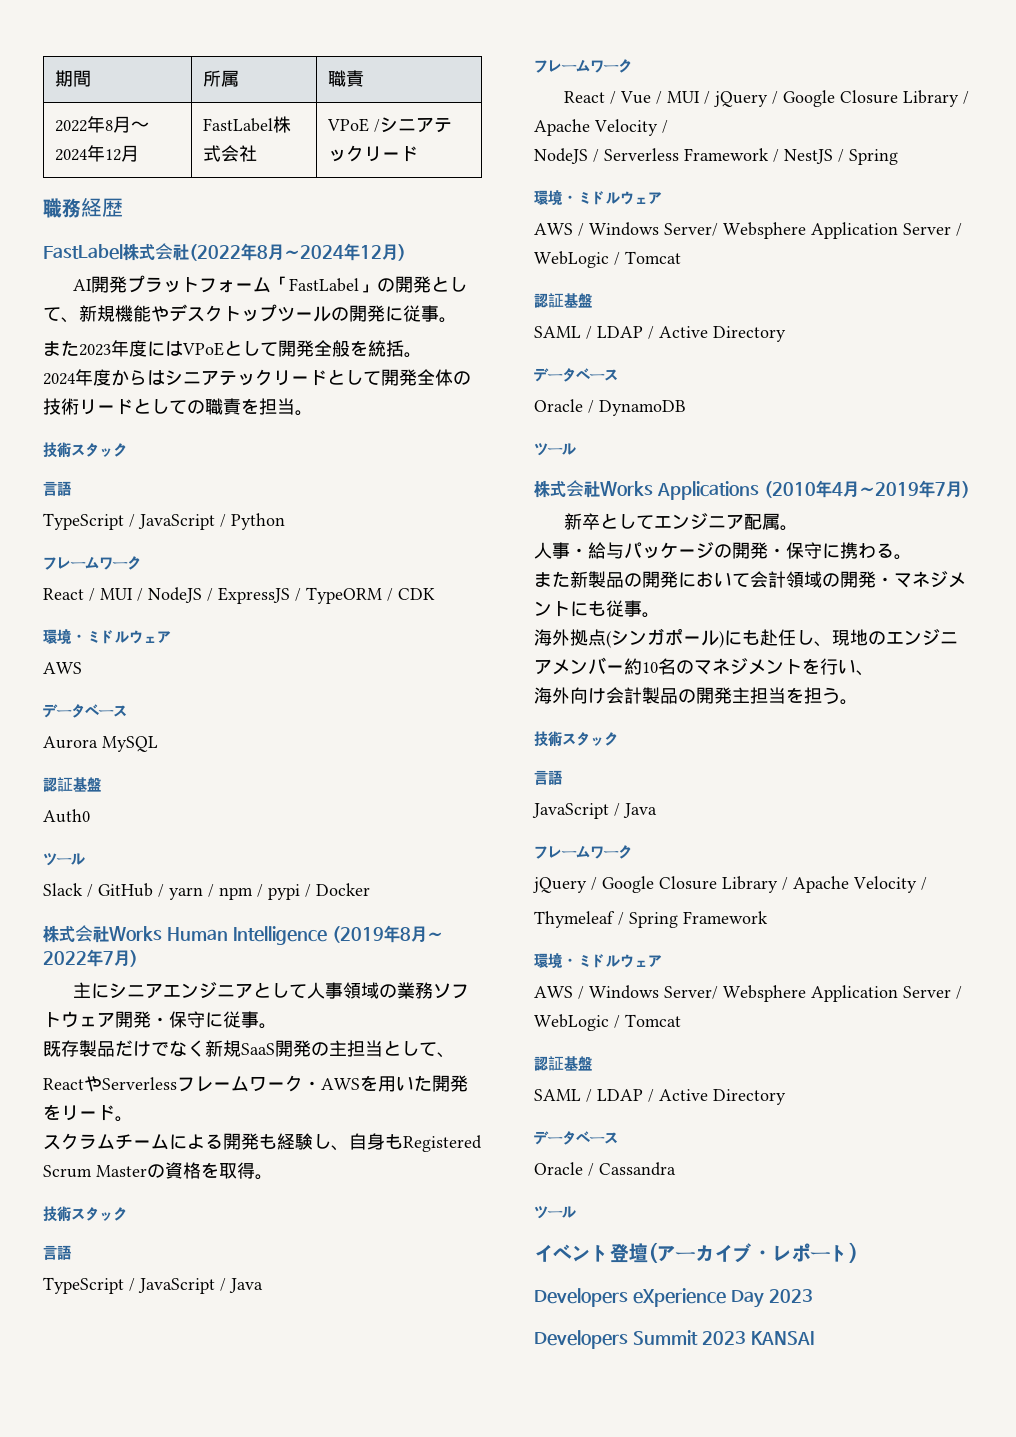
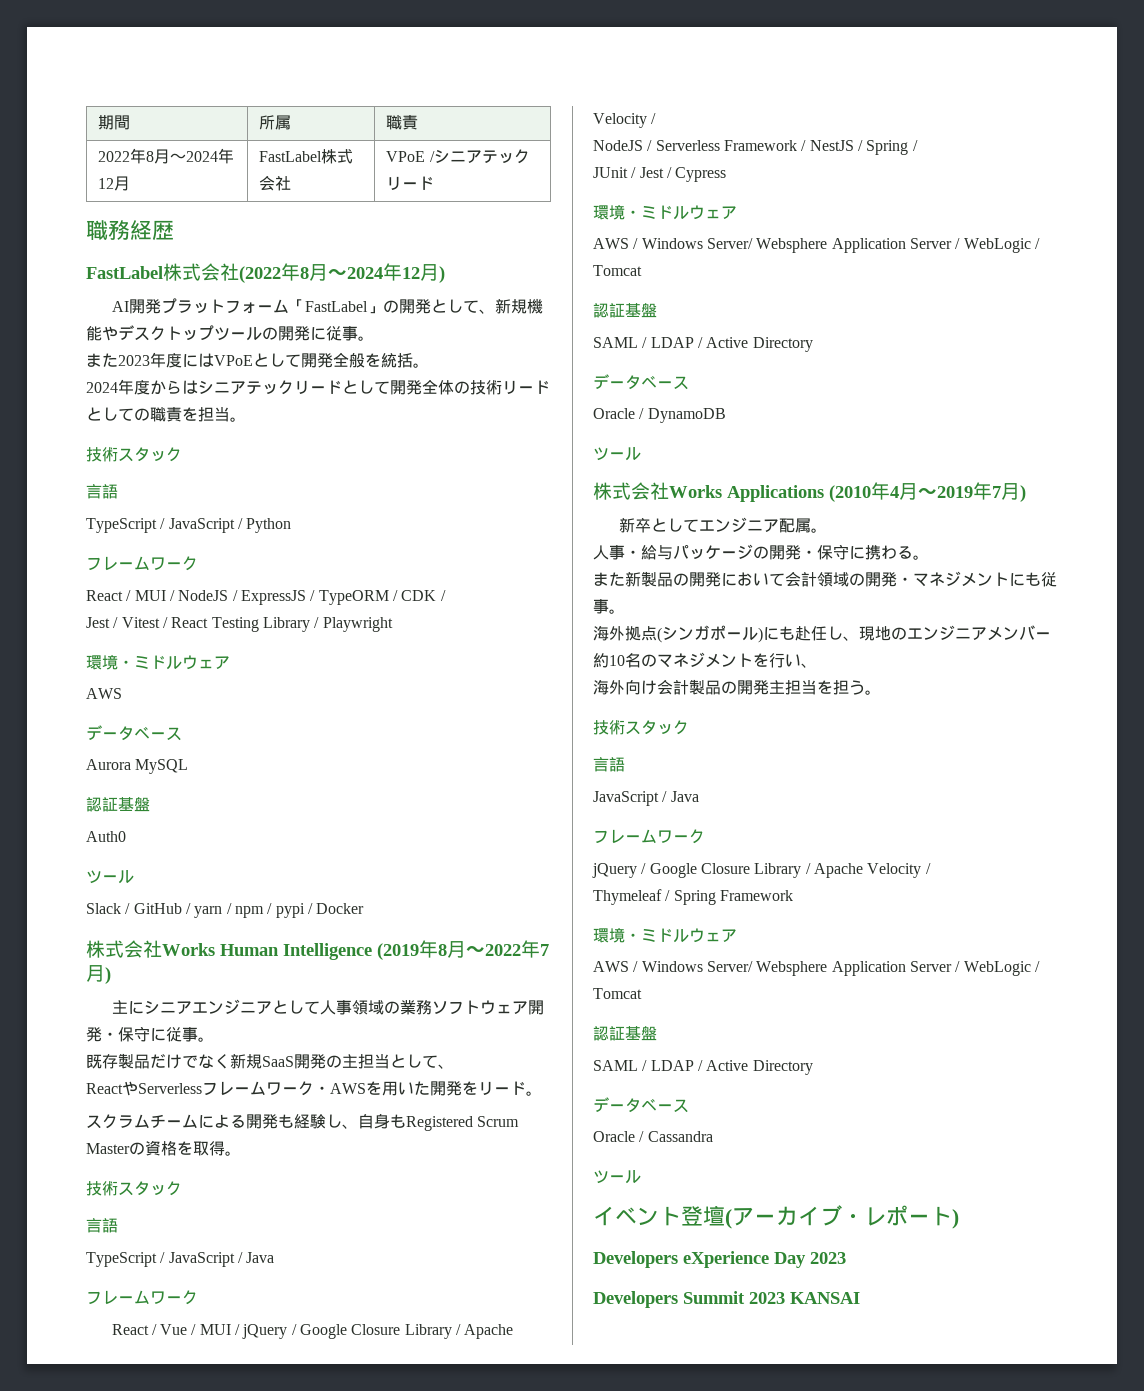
- React / MUI / NodeJS / ExpressJS / TypeORM / CDK
+ React / MUI / NodeJS / ExpressJS / TypeORM / CDK /
+ Jest / Vitest / React Testing Library / Playwright
- NodeJS / Serverless Framework / NestJS / Spring
+ NodeJS / Serverless Framework / NestJS / Spring /
+ JUnit / Jest / Cypress

